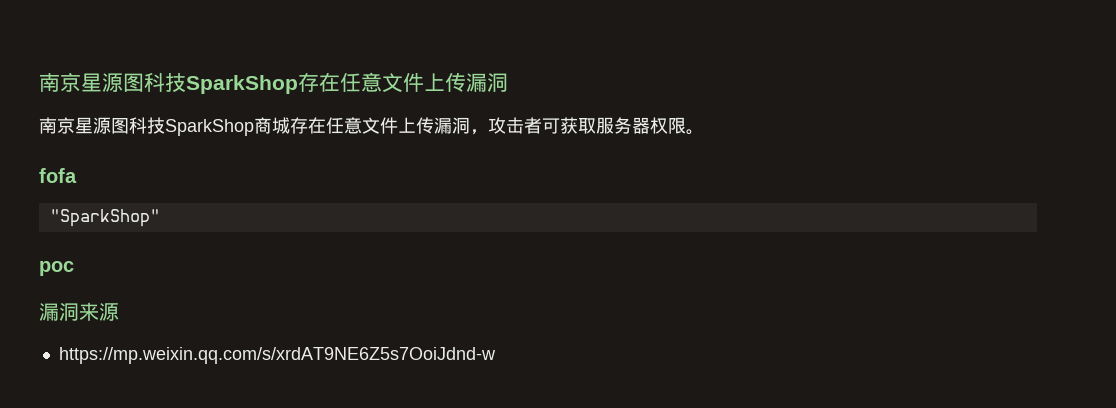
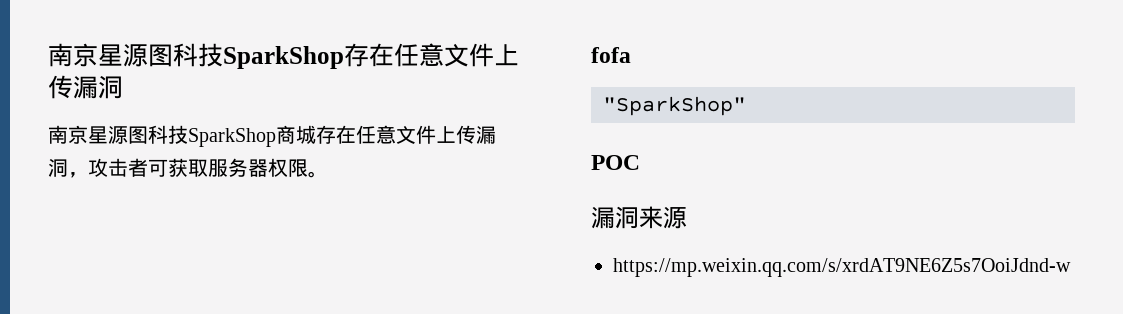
- poc
+ POC

